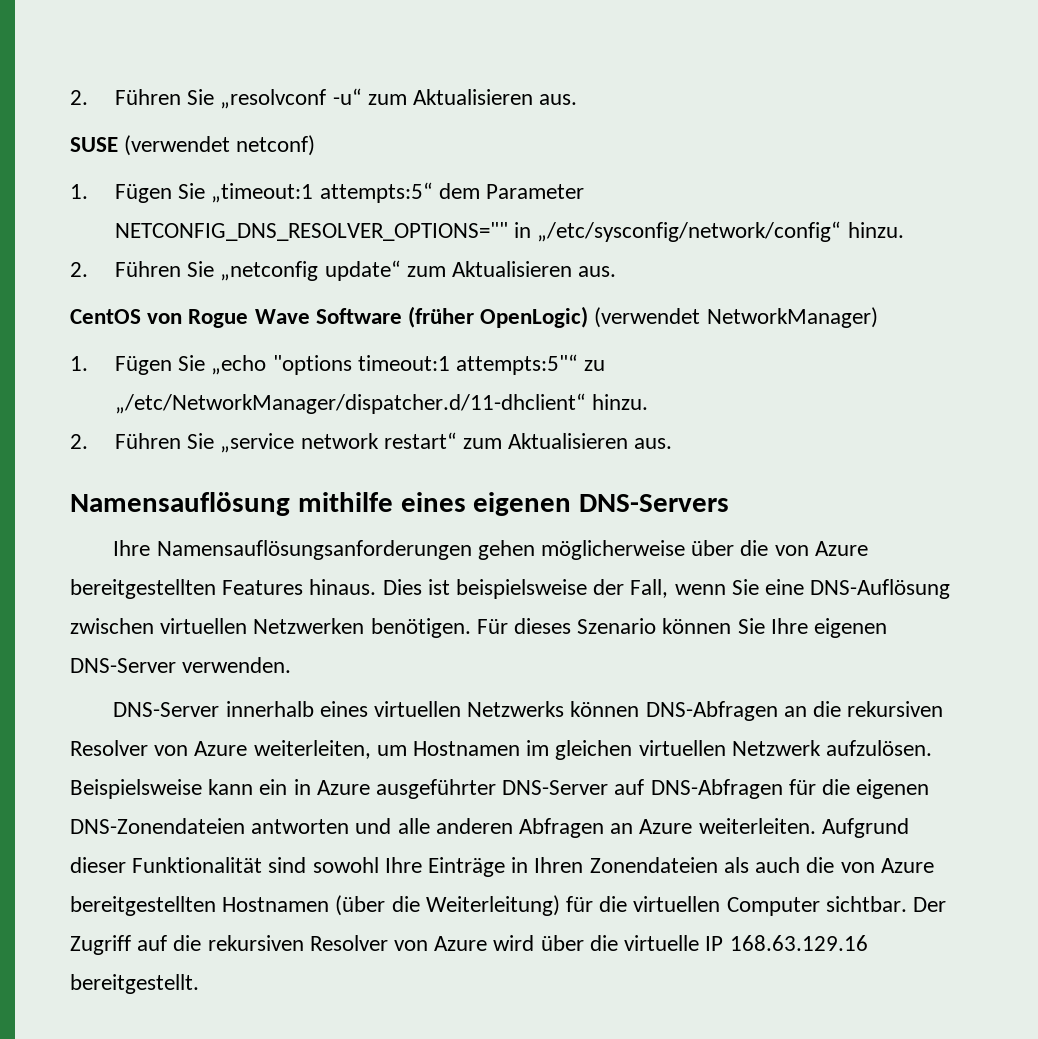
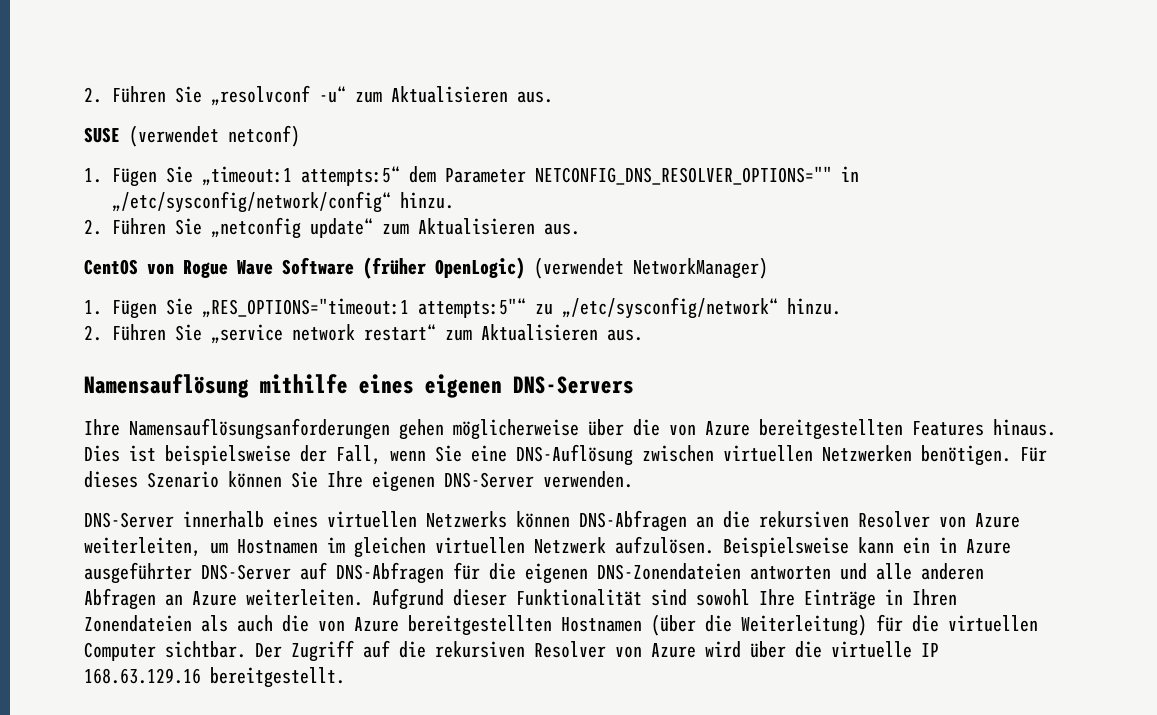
- 1. Fügen Sie „echo "options timeout:1 attempts:5"“ zu „/etc/NetworkManager/dispatcher.d/11-dhclient“ hinzu.
+ 1. Fügen Sie „RES_OPTIONS="timeout:1 attempts:5"“ zu „/etc/sysconfig/network“ hinzu.

